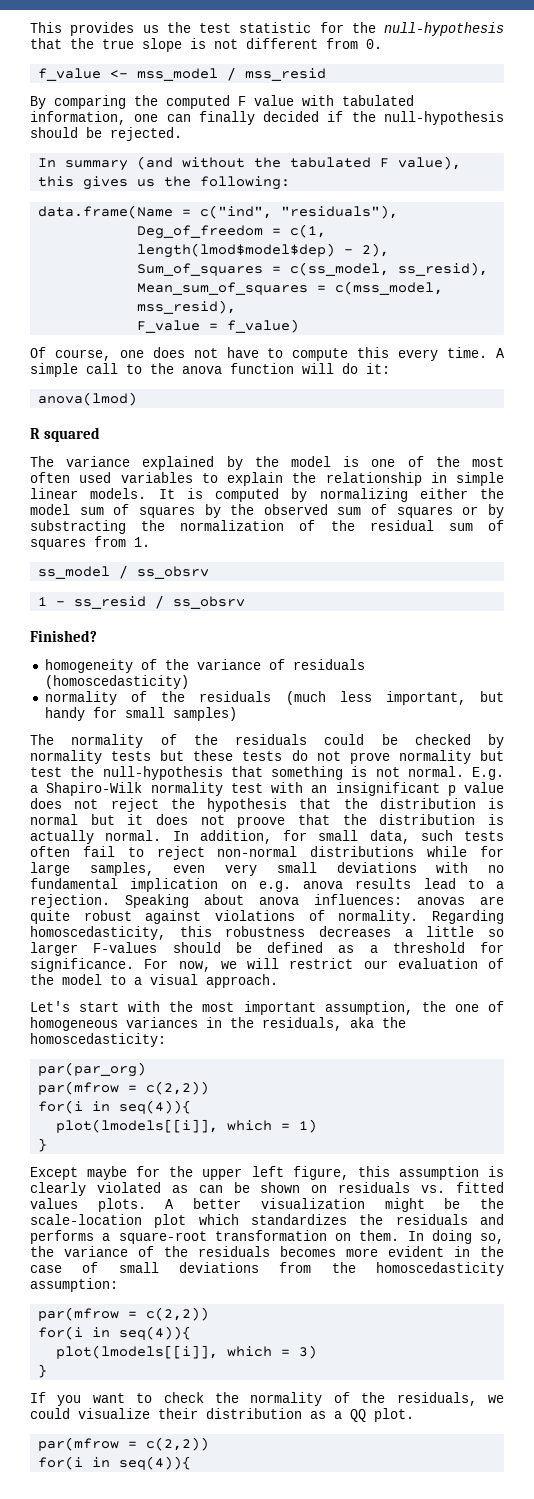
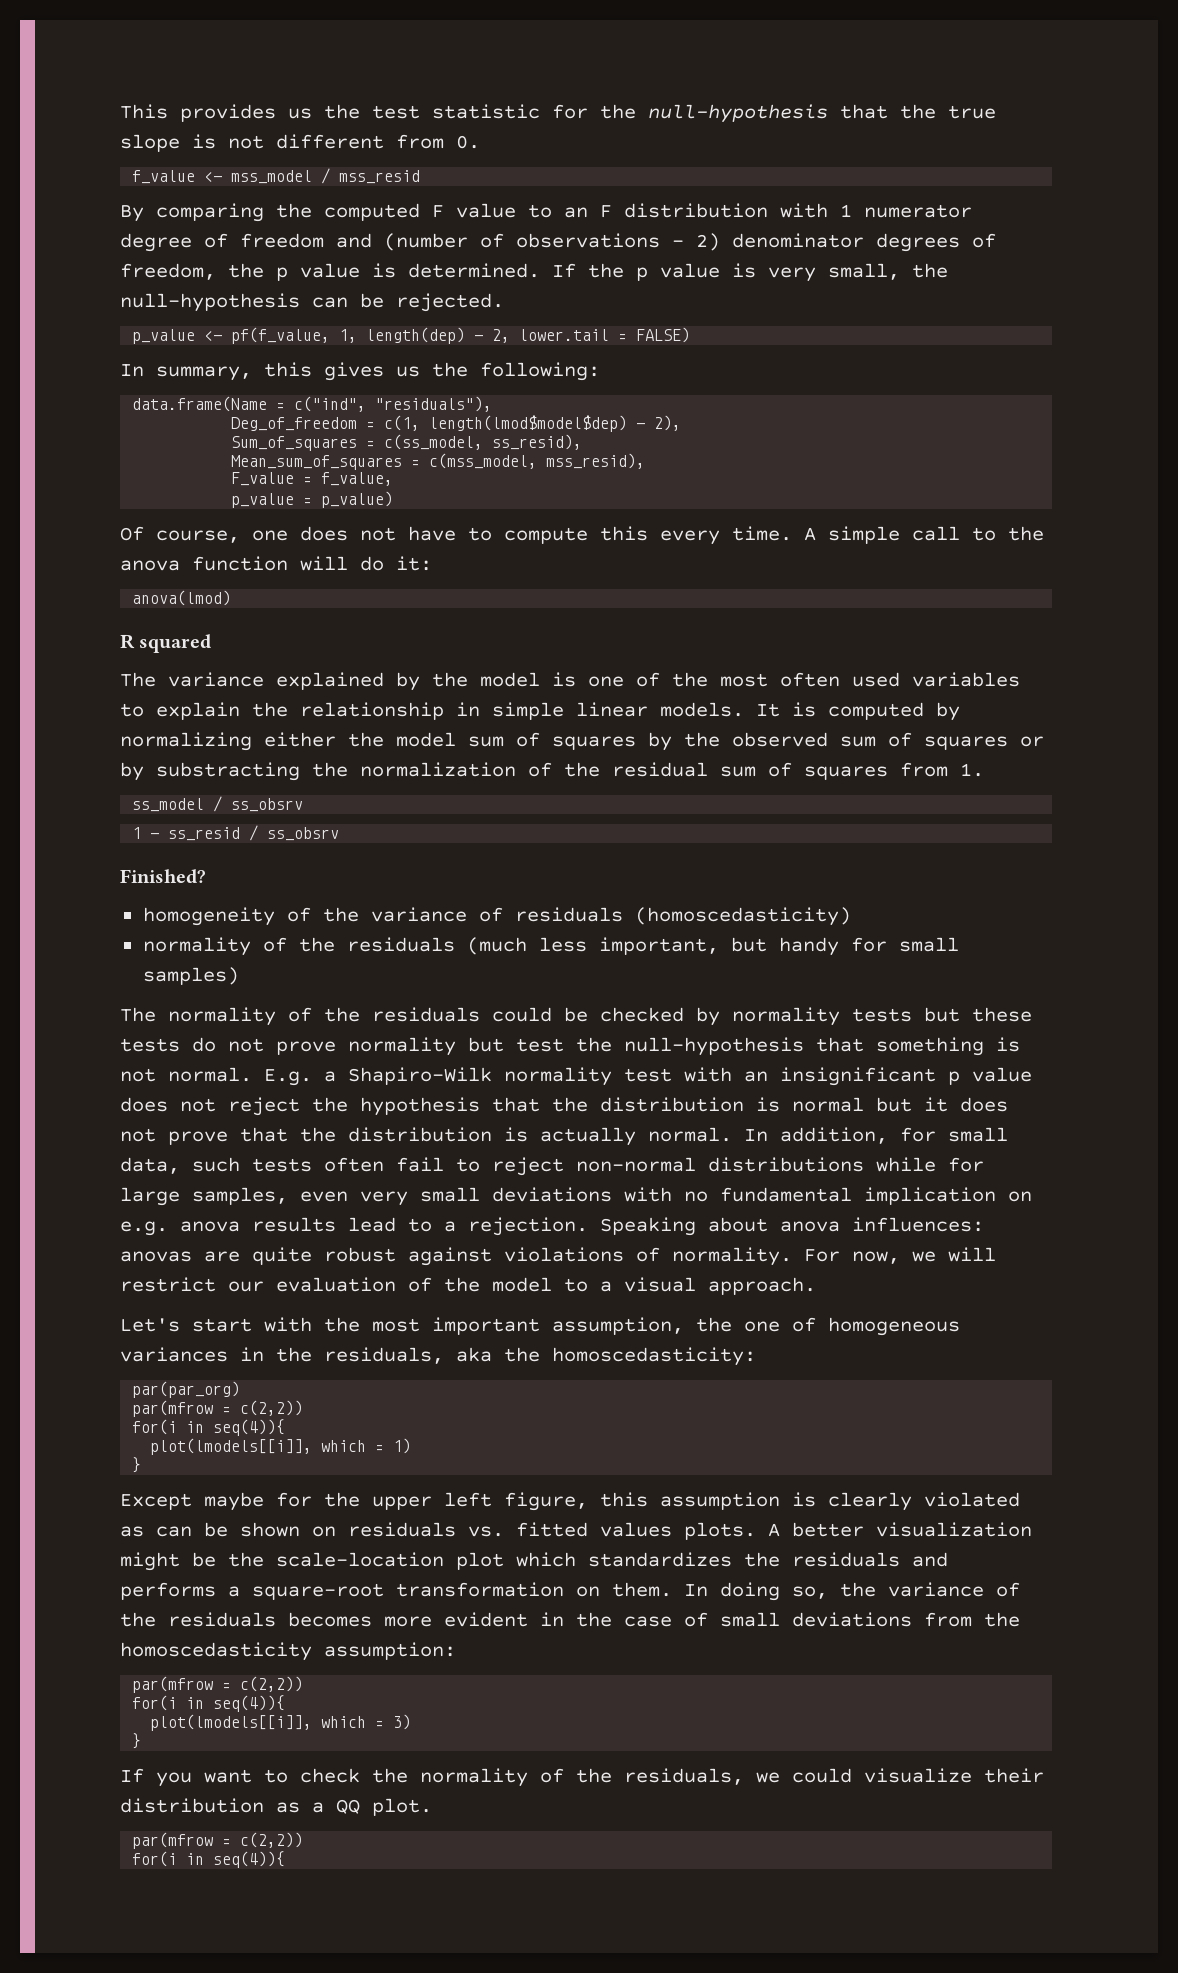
- By comparing the computed F value with tabulated information, one can finally decided if the null-hypothesis should be rejected.
+ By comparing the computed F value to an F distribution with 1 numerator degree of freedom and (number of observations - 2) denominator degrees of freedom, the p value is determined. If the p value is very small, the null-hypothesis can be rejected.
- In summary (and without the tabulated F value), this gives us the following:
+ p_value <- pf(f_value, 1, length(dep) - 2, lower.tail = FALSE)
+ In summary, this gives us the following:
- F_value = f_value)
+ F_value = f_value,
+ p_value = p_value)
- E.g. a Shapiro-Wilk normality test with an insignificant p value does not reject the hypothesis that the distribution is normal but it does not proove that the distribution is actually normal.
+ E.g. a Shapiro-Wilk normality test with an insignificant p value does not reject the hypothesis that the distribution is normal but it does not prove that the distribution is actually normal.
- Regarding homoscedasticity, this robustness decreases a little so larger F-values should be defined as a threshold for significance.

